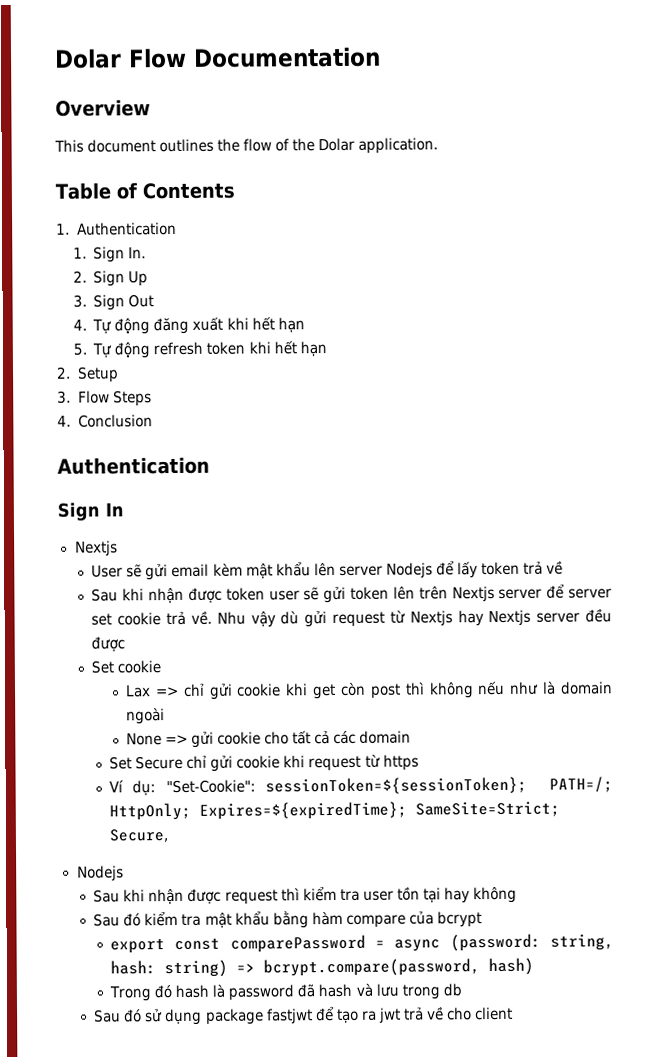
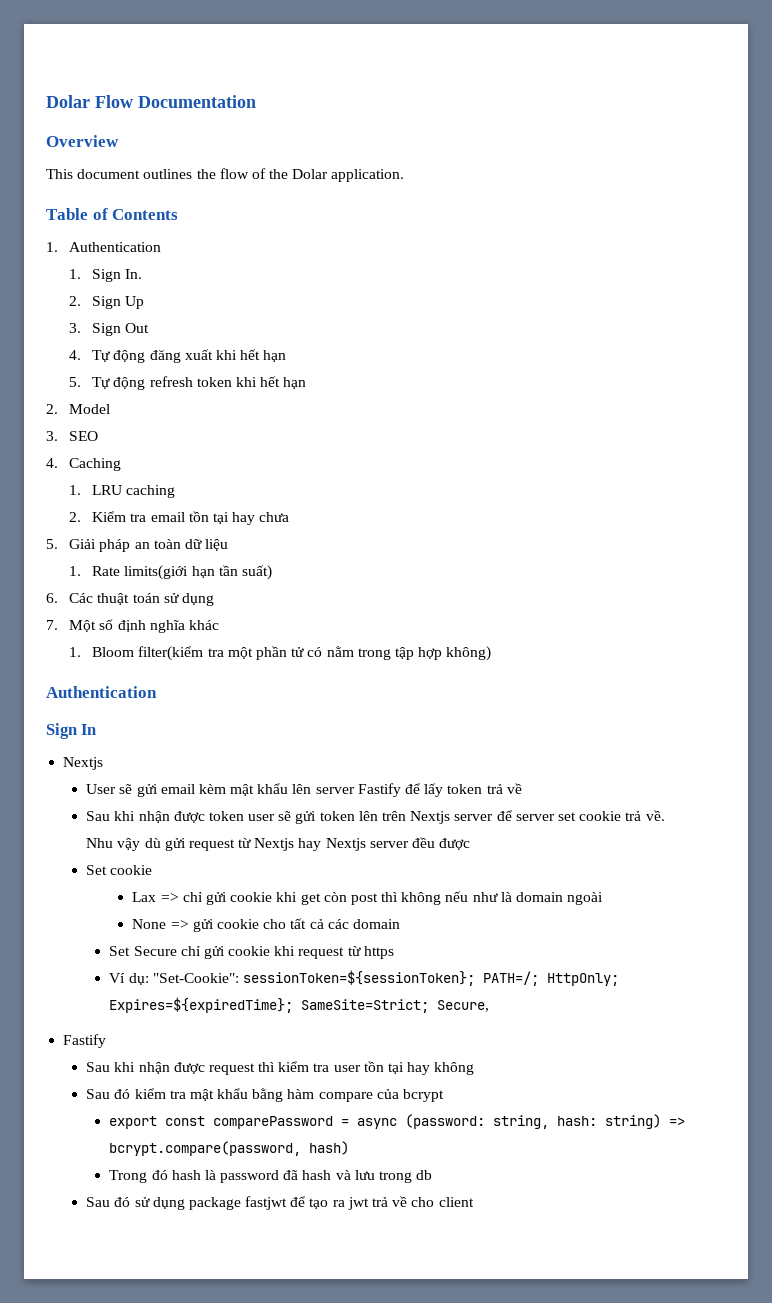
- 2. Setup
- 3. Flow Steps
- 4. Conclusion
+ 2. Model
+ 3. SEO
+ 4. Caching
+ 1. LRU caching
+ 2. Kiểm tra email tồn tại hay chưa
+ 5. Giải pháp an toàn dữ liệu
+ 1. Rate limits(giới hạn tần suất)
+ 6. Các thuật toán sử dụng
+ 7. Một số định nghĩa khác
+ 1. Bloom filter(kiểm tra một phần tử có nằm trong tập hợp không)
- User sẽ gửi email kèm mật khẩu lên server Nodejs để lấy token trả về
+ User sẽ gửi email kèm mật khẩu lên server Fastify để lấy token trả về
  Ví dụ: "Set-Cookie": sessionToken=${sessionToken}; PATH=/; HttpOnly; Expires=${expiredTime}; SameSite=Strict; Secure,
- Nodejs
+ Fastify

